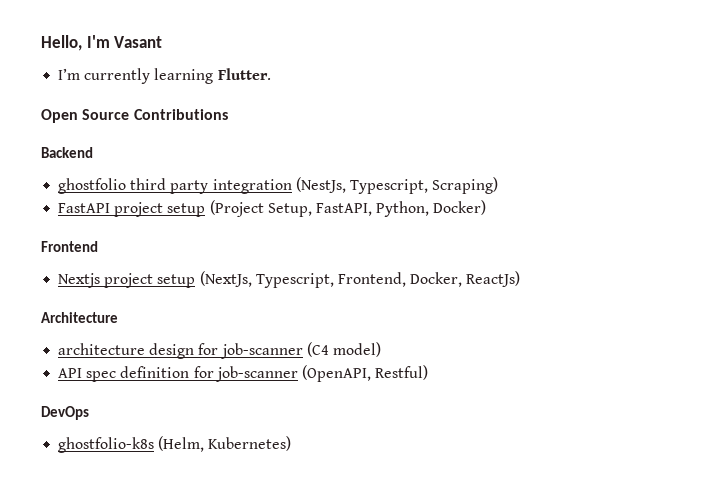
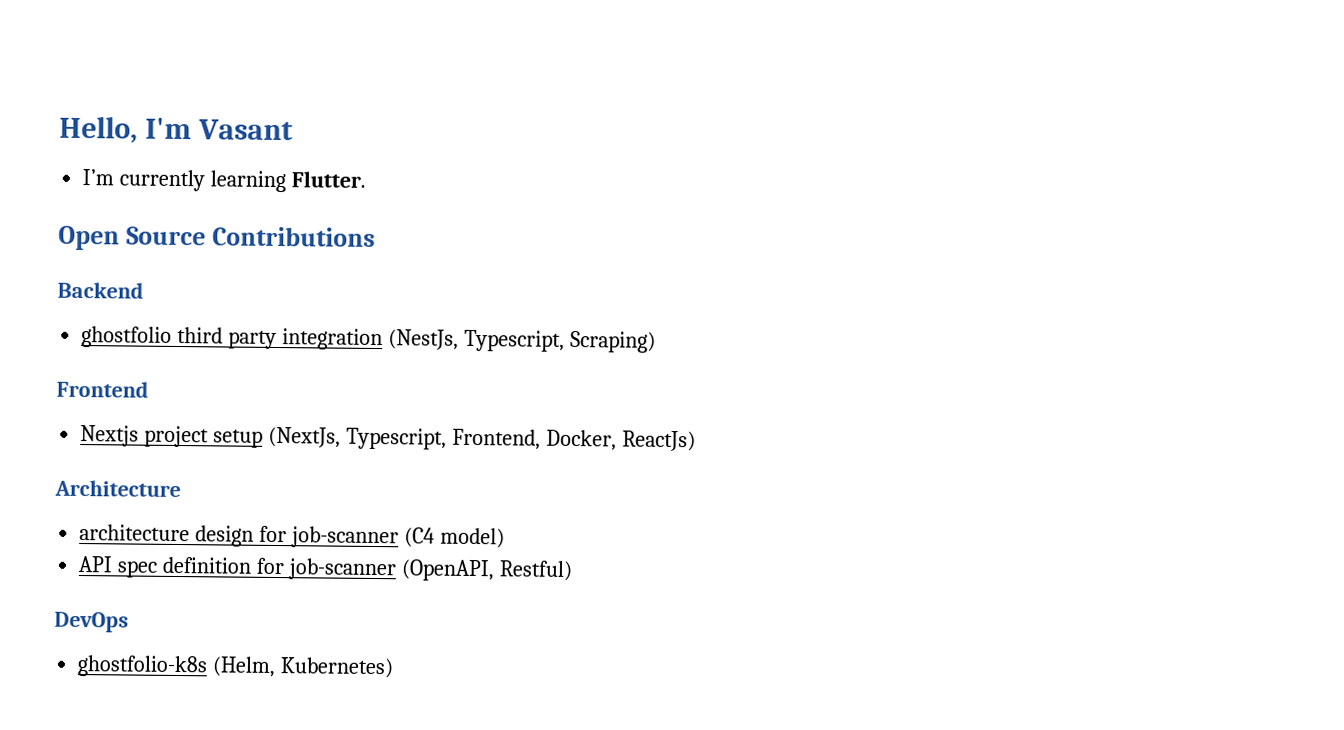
- FastAPI project setup (Project Setup, FastAPI, Python, Docker)

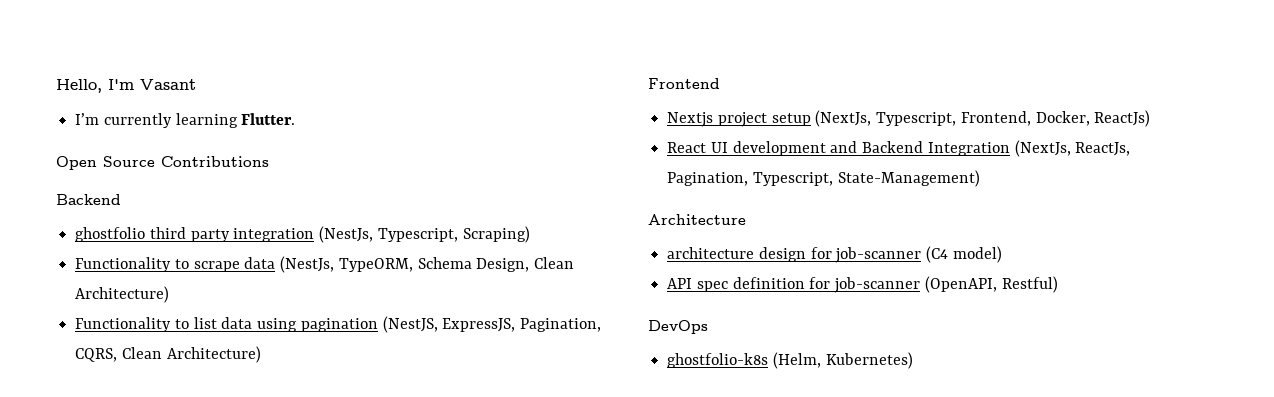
+ Functionality to scrape data (NestJs, TypeORM, Schema Design, Clean Architecture)
+ Functionality to list data using pagination (NestJS, ExpressJS, Pagination, CQRS, Clean Architecture)
+ React UI development and Backend Integration (NextJs, ReactJs, Pagination, Typescript, State-Management)

